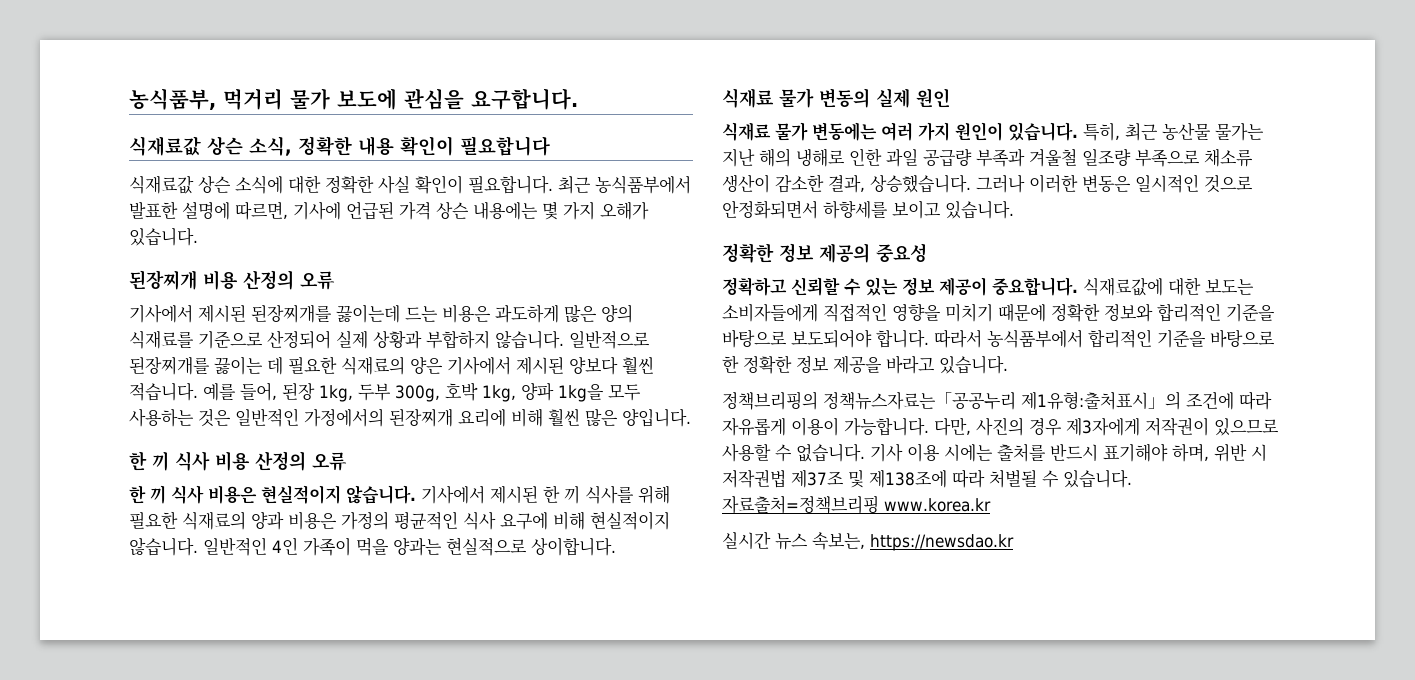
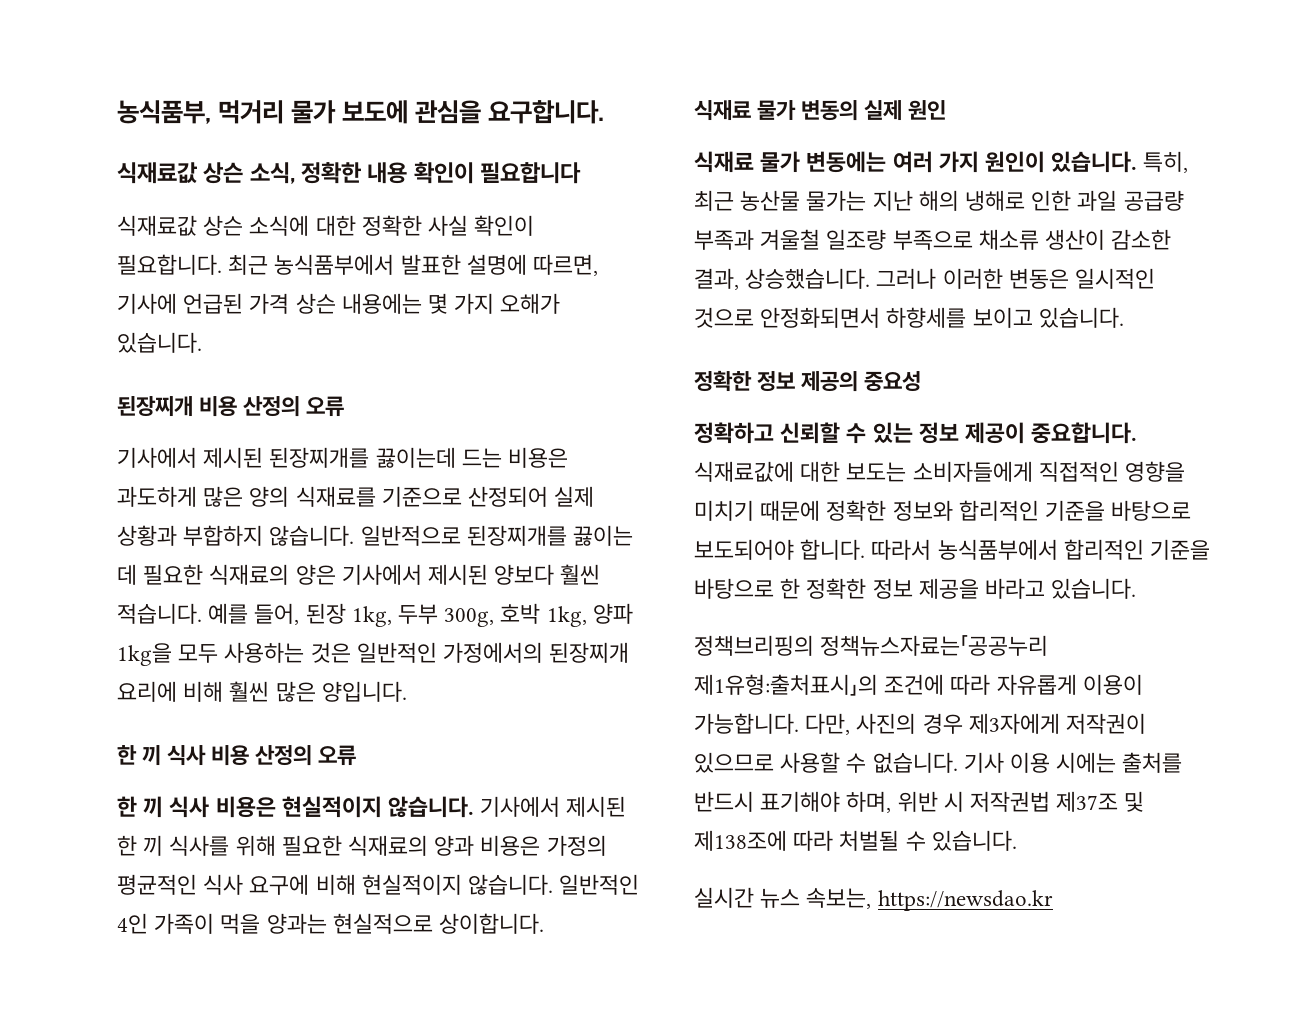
- 자료출처=정책브리핑 www.korea.kr

